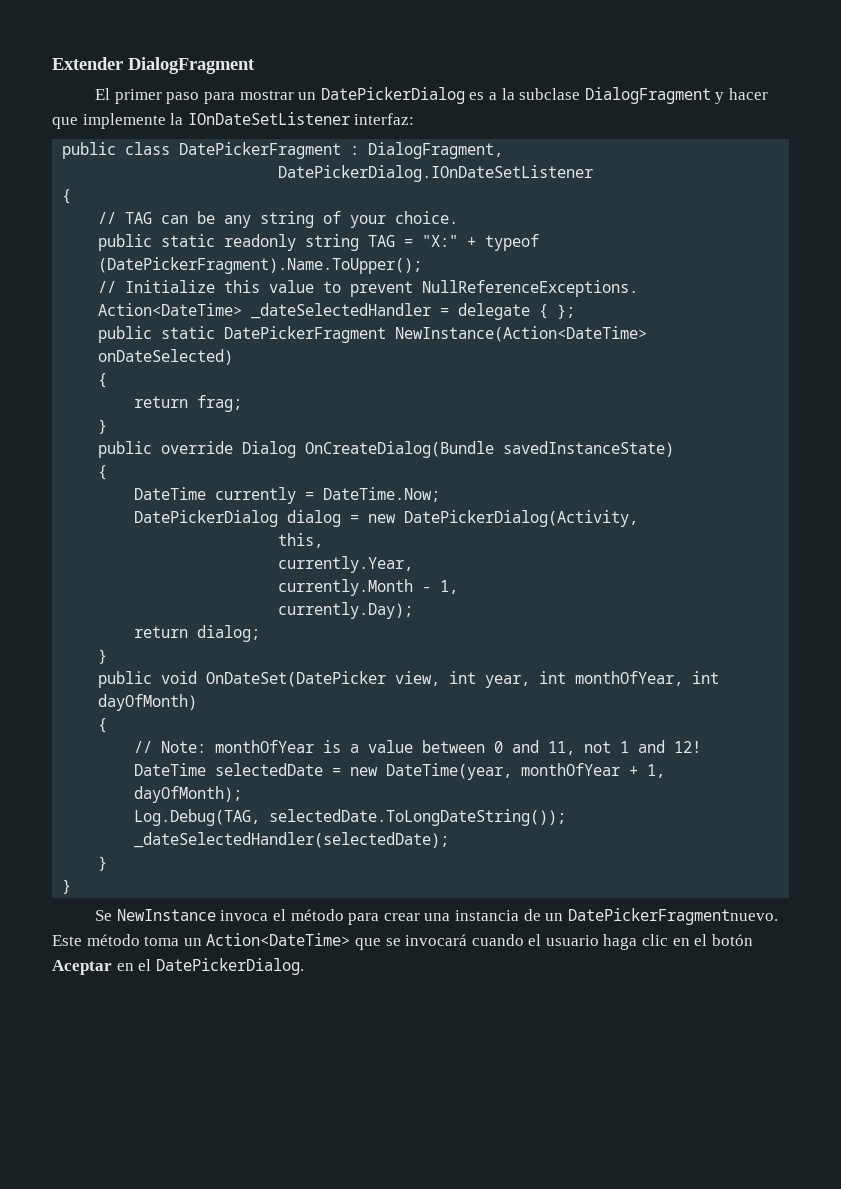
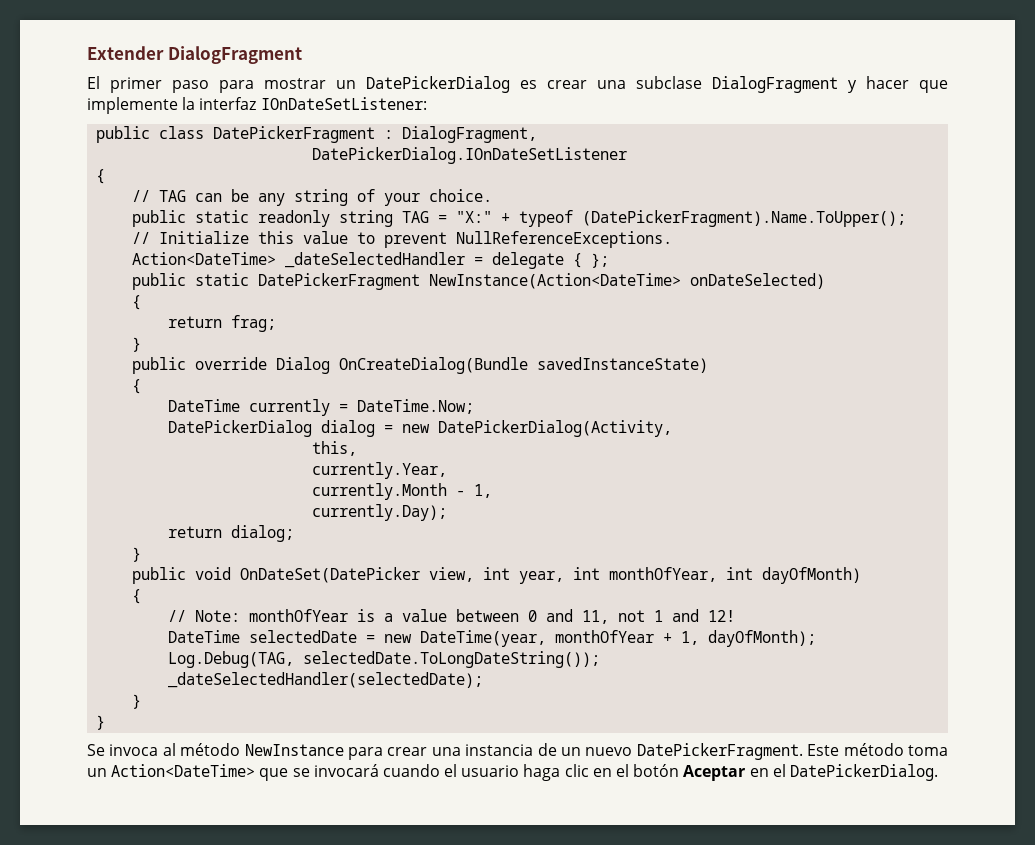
- El primer paso para mostrar un DatePickerDialog es a la subclase DialogFragment y hacer que implemente la IOnDateSetListener interfaz:
+ El primer paso para mostrar un DatePickerDialog es crear una subclase DialogFragment y hacer que implemente la interfaz IOnDateSetListener:
- Se NewInstance invoca el método para crear una instancia de un DatePickerFragmentnuevo.
+ Se invoca al método NewInstance para crear una instancia de un nuevo DatePickerFragment.

